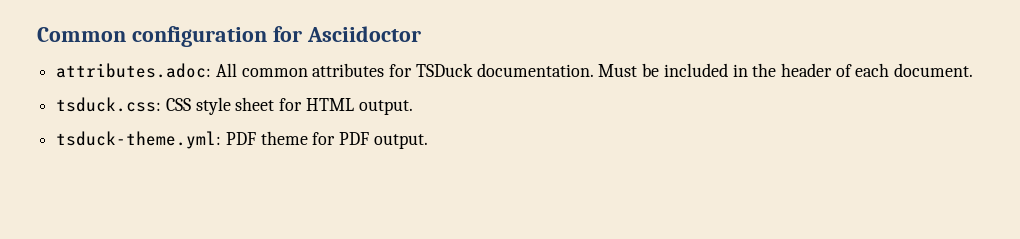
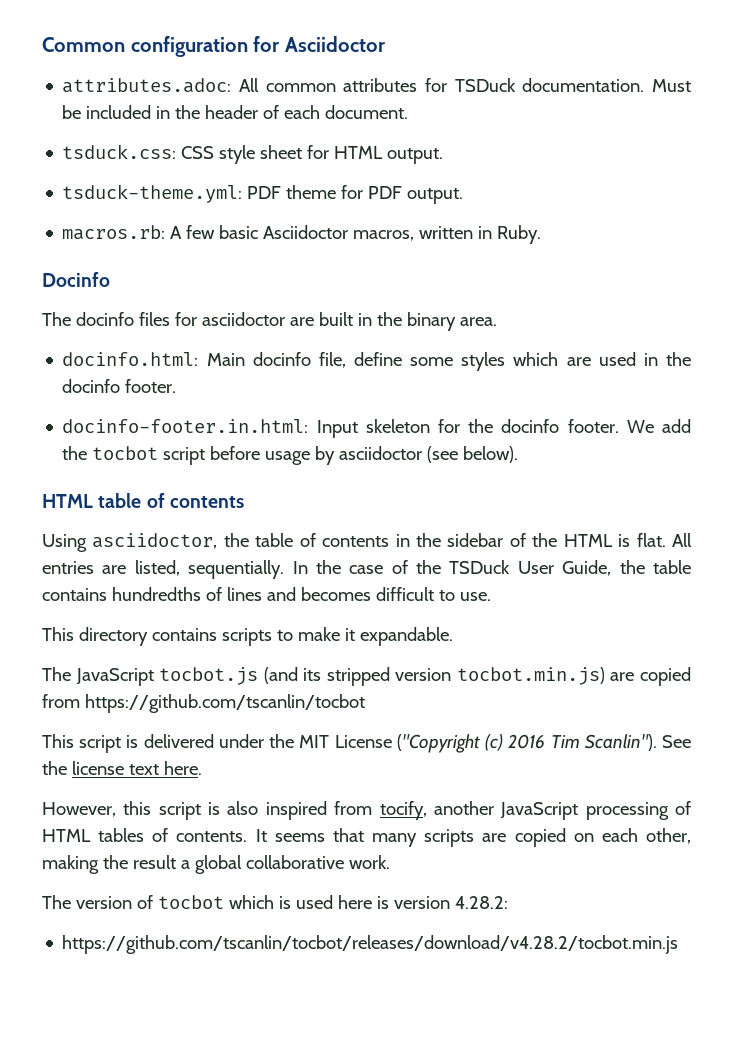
+ macros.rb: A few basic Asciidoctor macros, written in Ruby.
+ Docinfo
+ The docinfo files for asciidoctor are built in the binary area.
+ docinfo.html: Main docinfo file, define some styles which are used in the docinfo footer.
+ docinfo-footer.in.html: Input skeleton for the docinfo footer. We add the tocbot script before usage by asciidoctor (see below).
+ HTML table of contents
+ Using asciidoctor, the table of contents in the sidebar of the HTML is flat. All entries are listed, sequentially. In the case of the TSDuck User Guide, the table contains hundredths of lines and becomes difficult to use.
+ This directory contains scripts to make it expandable.
+ The JavaScript tocbot.js (and its stripped version tocbot.min.js) are copied from https://github.com/tscanlin/tocbot
+ This script is delivered under the MIT License ("Copyright (c) 2016 Tim Scanlin"). See the license text here.
+ However, this script is also inspired from tocify, another JavaScript processing of HTML tables of contents. It seems that many scripts are copied on each other, making the result a global collaborative work.
+ The version of tocbot which is used here is version 4.28.2:
+ https://github.com/tscanlin/tocbot/releases/download/v4.28.2/tocbot.min.js

